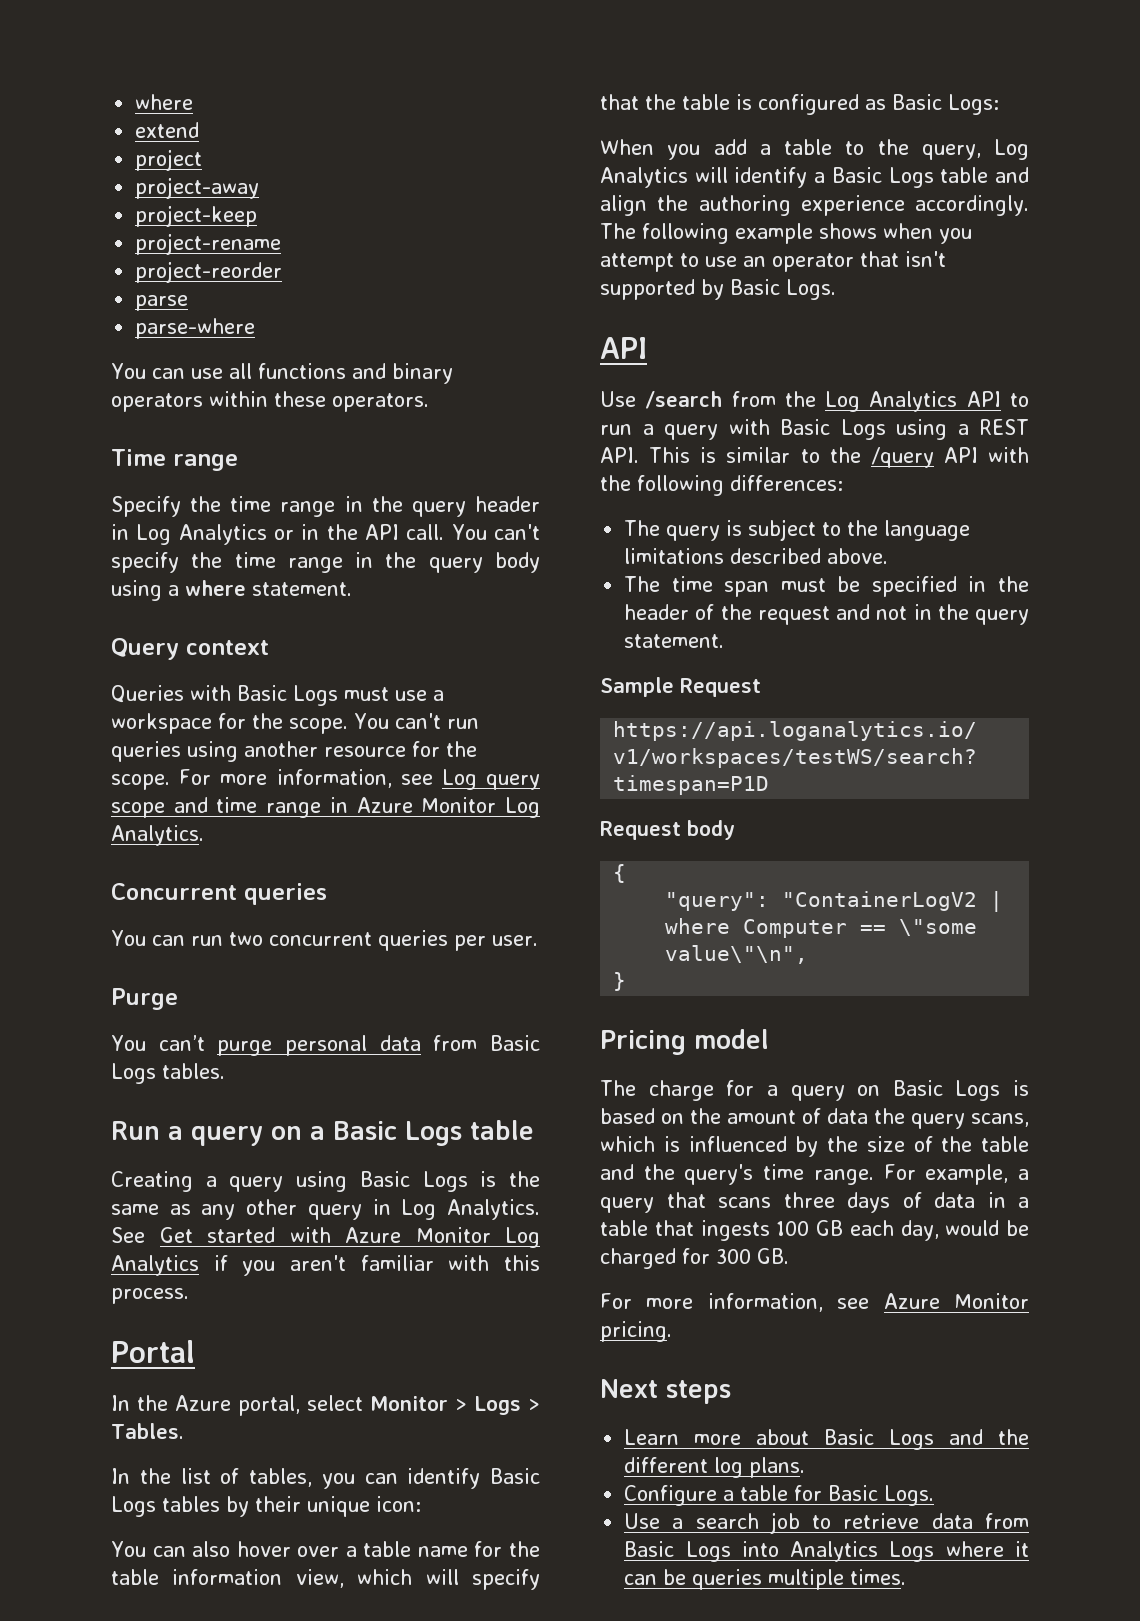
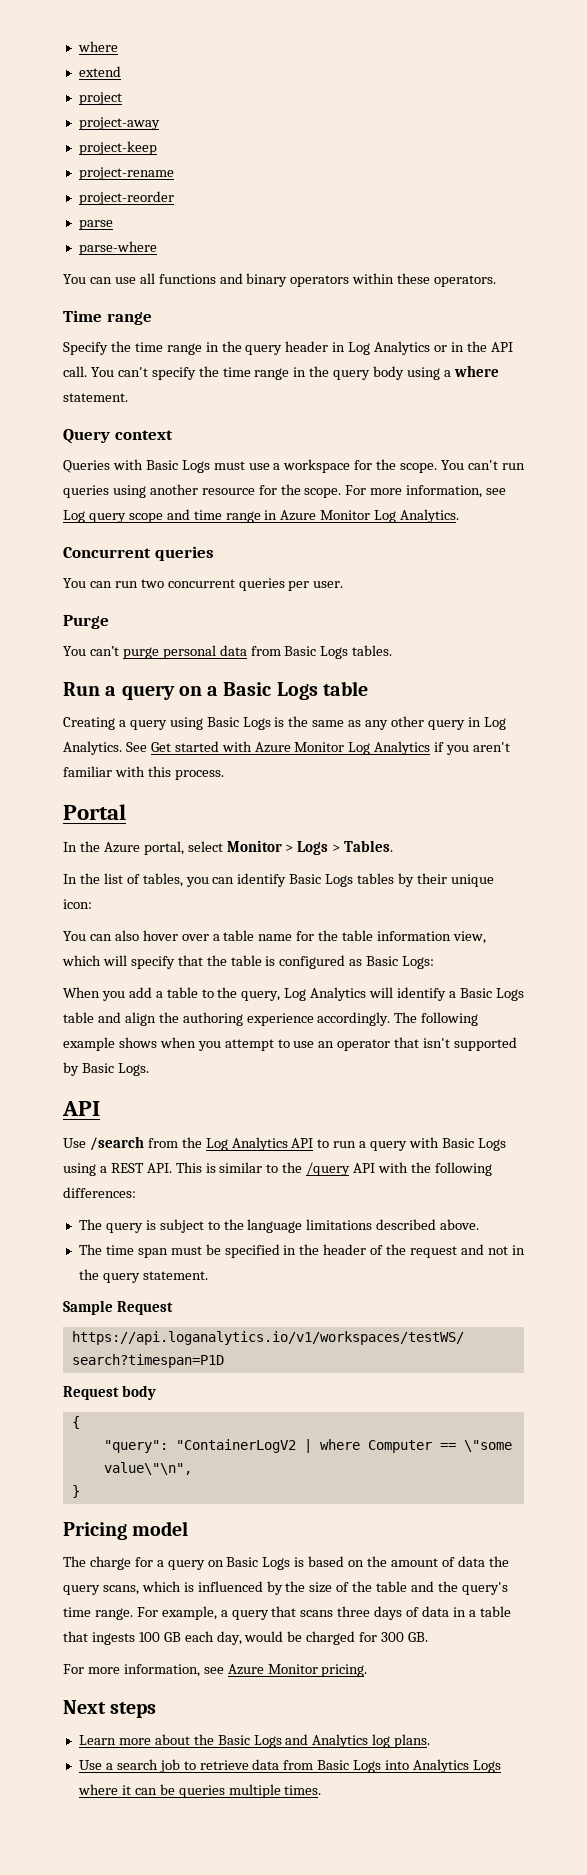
- Learn more about Basic Logs and the different log plans.
+ Learn more about the Basic Logs and Analytics log plans.
- Configure a table for Basic Logs.

